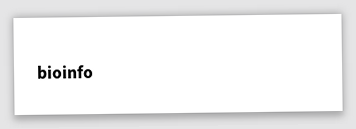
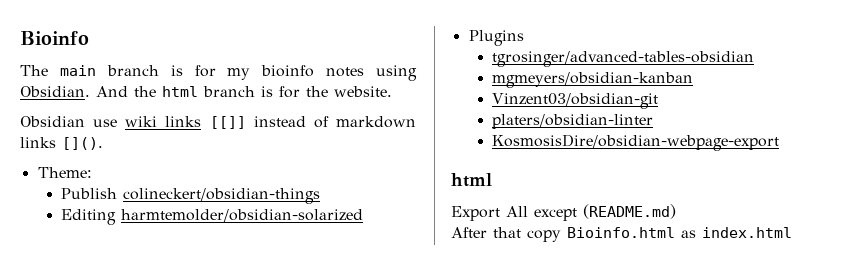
- bioinfo
+ Bioinfo
+ The main branch is for my bioinfo notes using Obsidian. And the html branch is for the website.
+ Obsidian use wiki links [[]] instead of markdown links []().
+ Theme:
+ Publish colineckert/obsidian-things
+ Editing harmtemolder/obsidian-solarized
+ Plugins
+ tgrosinger/advanced-tables-obsidian
+ mgmeyers/obsidian-kanban
+ Vinzent03/obsidian-git
+ platers/obsidian-linter
+ KosmosisDire/obsidian-webpage-export
+ html
+ Export All except (README.md)
+ After that copy Bioinfo.html as index.html

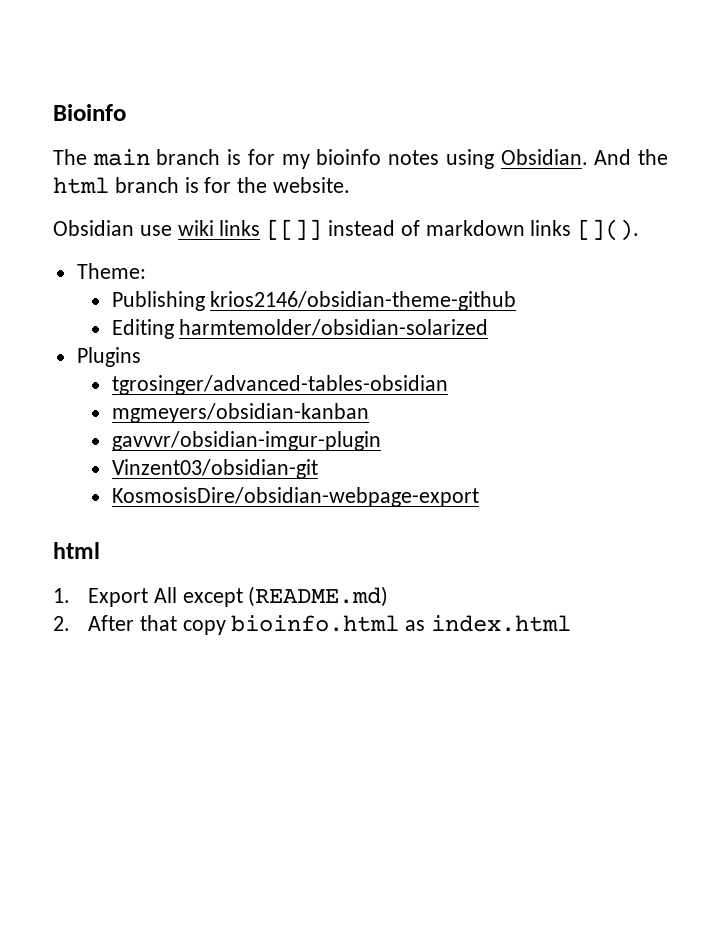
- Publish colineckert/obsidian-things
+ Publishing krios2146/obsidian-theme-github
+ gavvvr/obsidian-imgur-plugin
- platers/obsidian-linter
- Export All except (README.md)
+ 1. Export All except (README.md)
- After that copy Bioinfo.html as index.html
+ 2. After that copy bioinfo.html as index.html

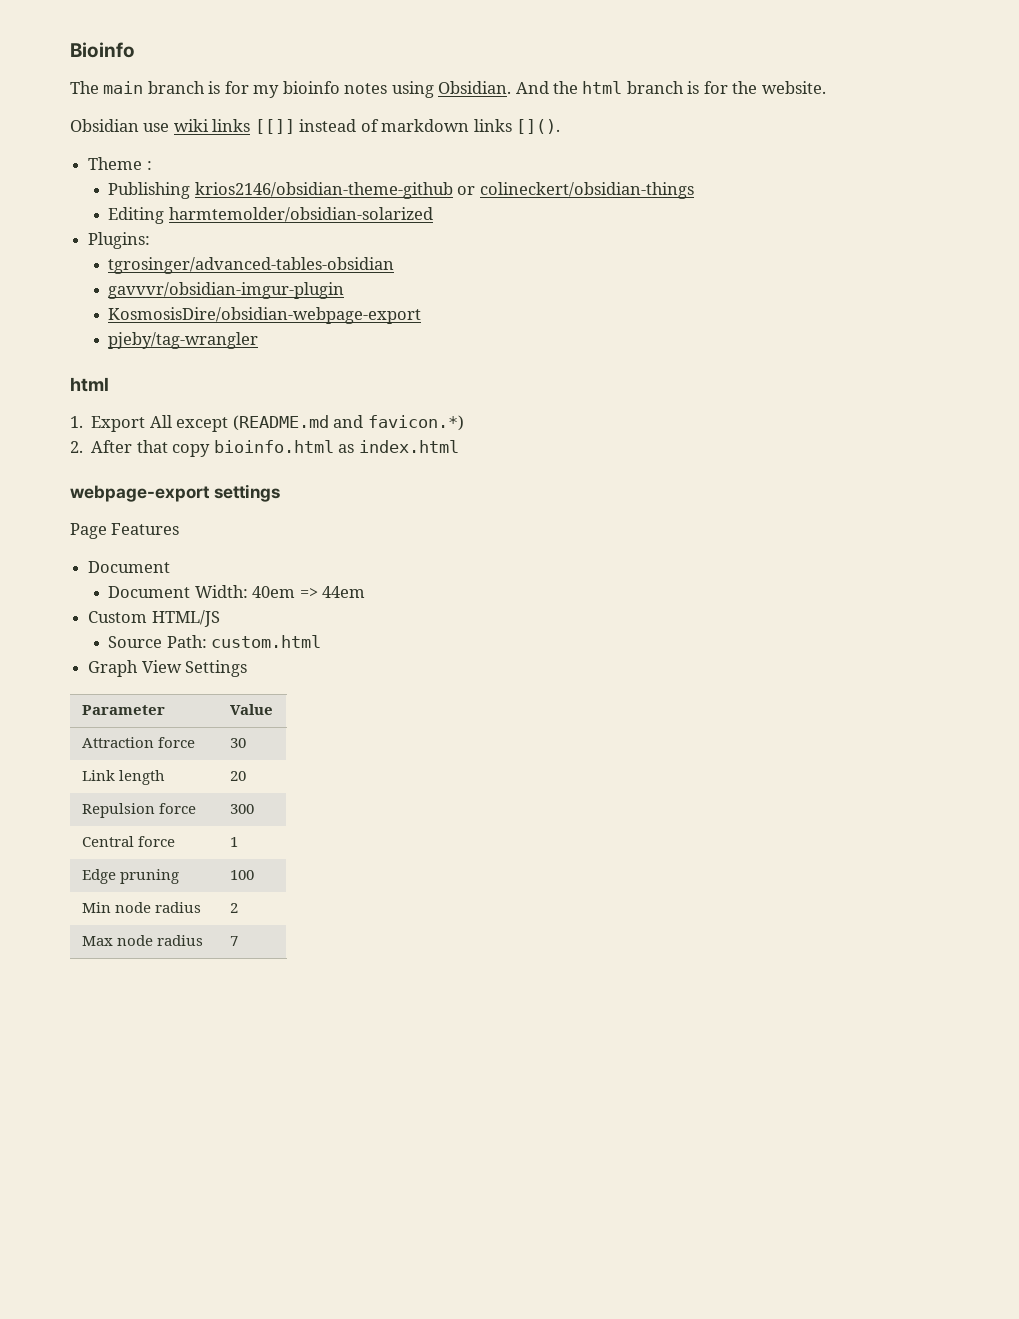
- Theme:
+ Theme :
- Publishing krios2146/obsidian-theme-github
+ Publishing krios2146/obsidian-theme-github or colineckert/obsidian-things
- Plugins
+ Plugins:
- mgmeyers/obsidian-kanban
- Vinzent03/obsidian-git
  KosmosisDire/obsidian-webpage-export
+ pjeby/tag-wrangler
- 1. Export All except (README.md)
+ 1. Export All except (README.md and favicon.*)
+ webpage-export settings
+ Page Features
+ Document
+ Document Width: 40em => 44em
+ Custom HTML/JS
+ Source Path: custom.html
+ Graph View Settings
+ Parameter | Value
+ Attraction force | 30
+ Link length | 20
+ Repulsion force | 300
+ Central force | 1
+ Edge pruning | 100
+ Min node radius | 2
+ Max node radius | 7

